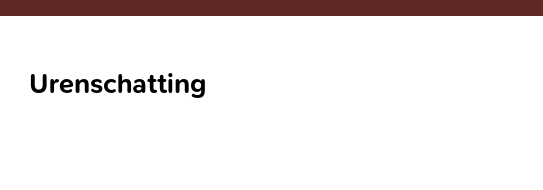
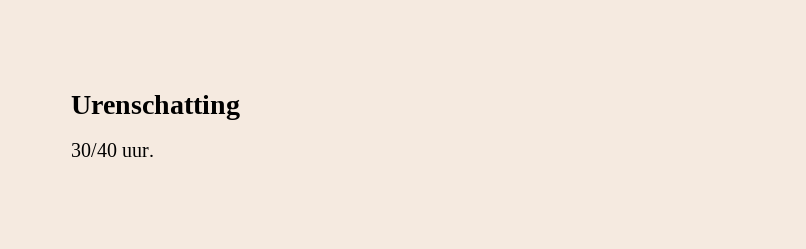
+ 30/40 uur.

